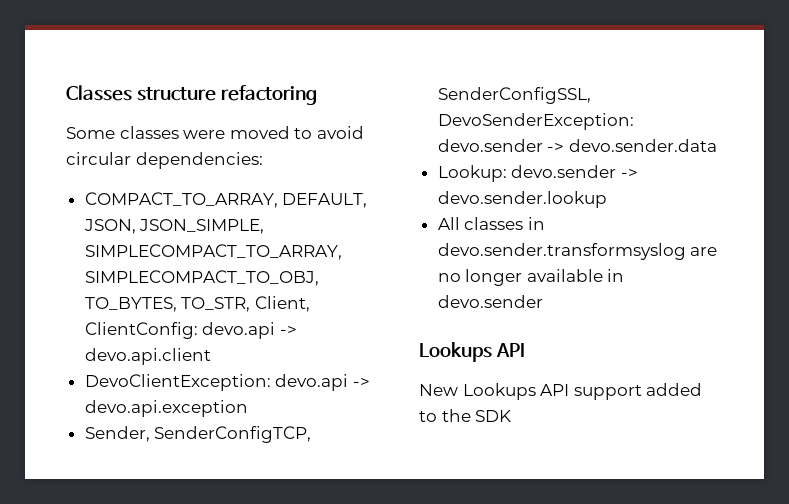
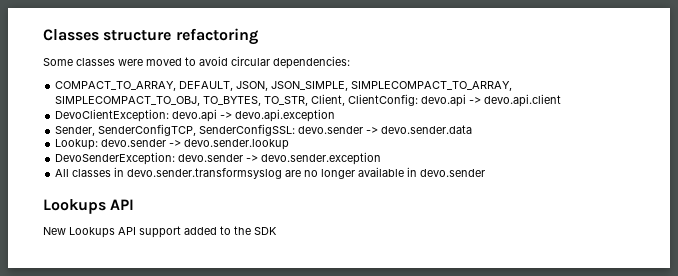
- Sender, SenderConfigTCP, SenderConfigSSL, DevoSenderException: devo.sender -> devo.sender.data
+ Sender, SenderConfigTCP, SenderConfigSSL: devo.sender -> devo.sender.data
+ DevoSenderException: devo.sender -> devo.sender.exception

